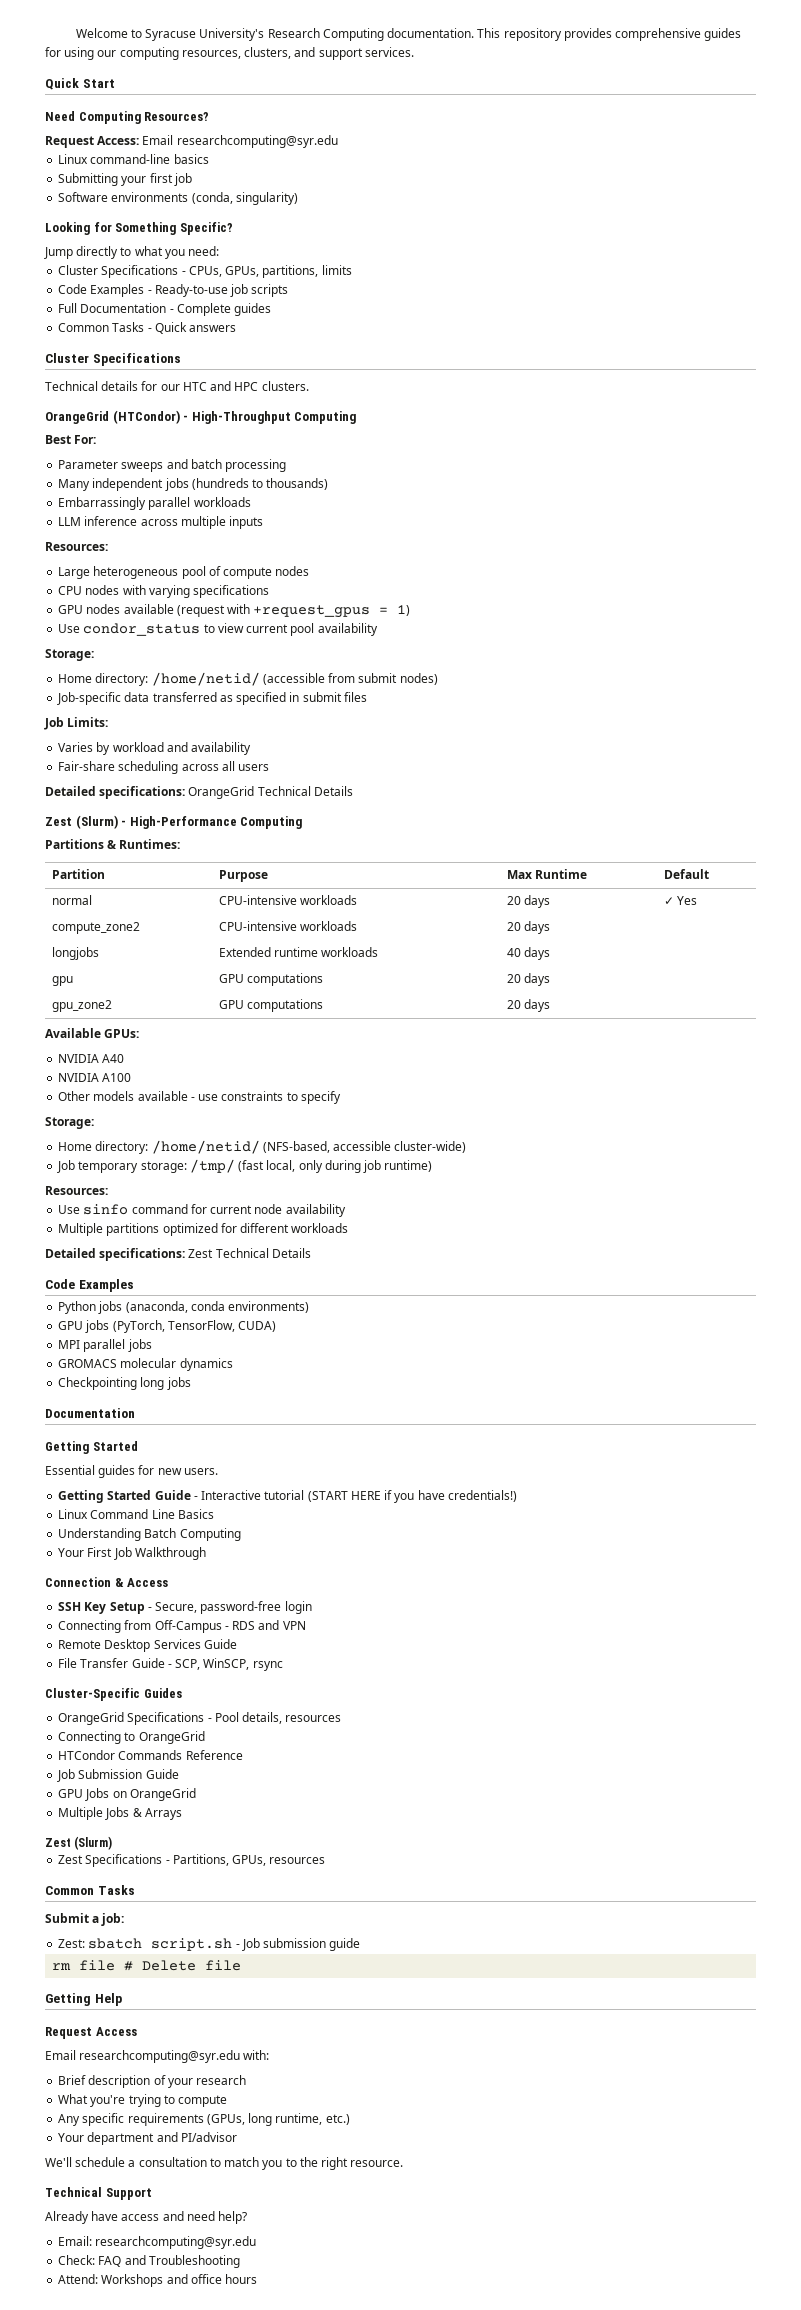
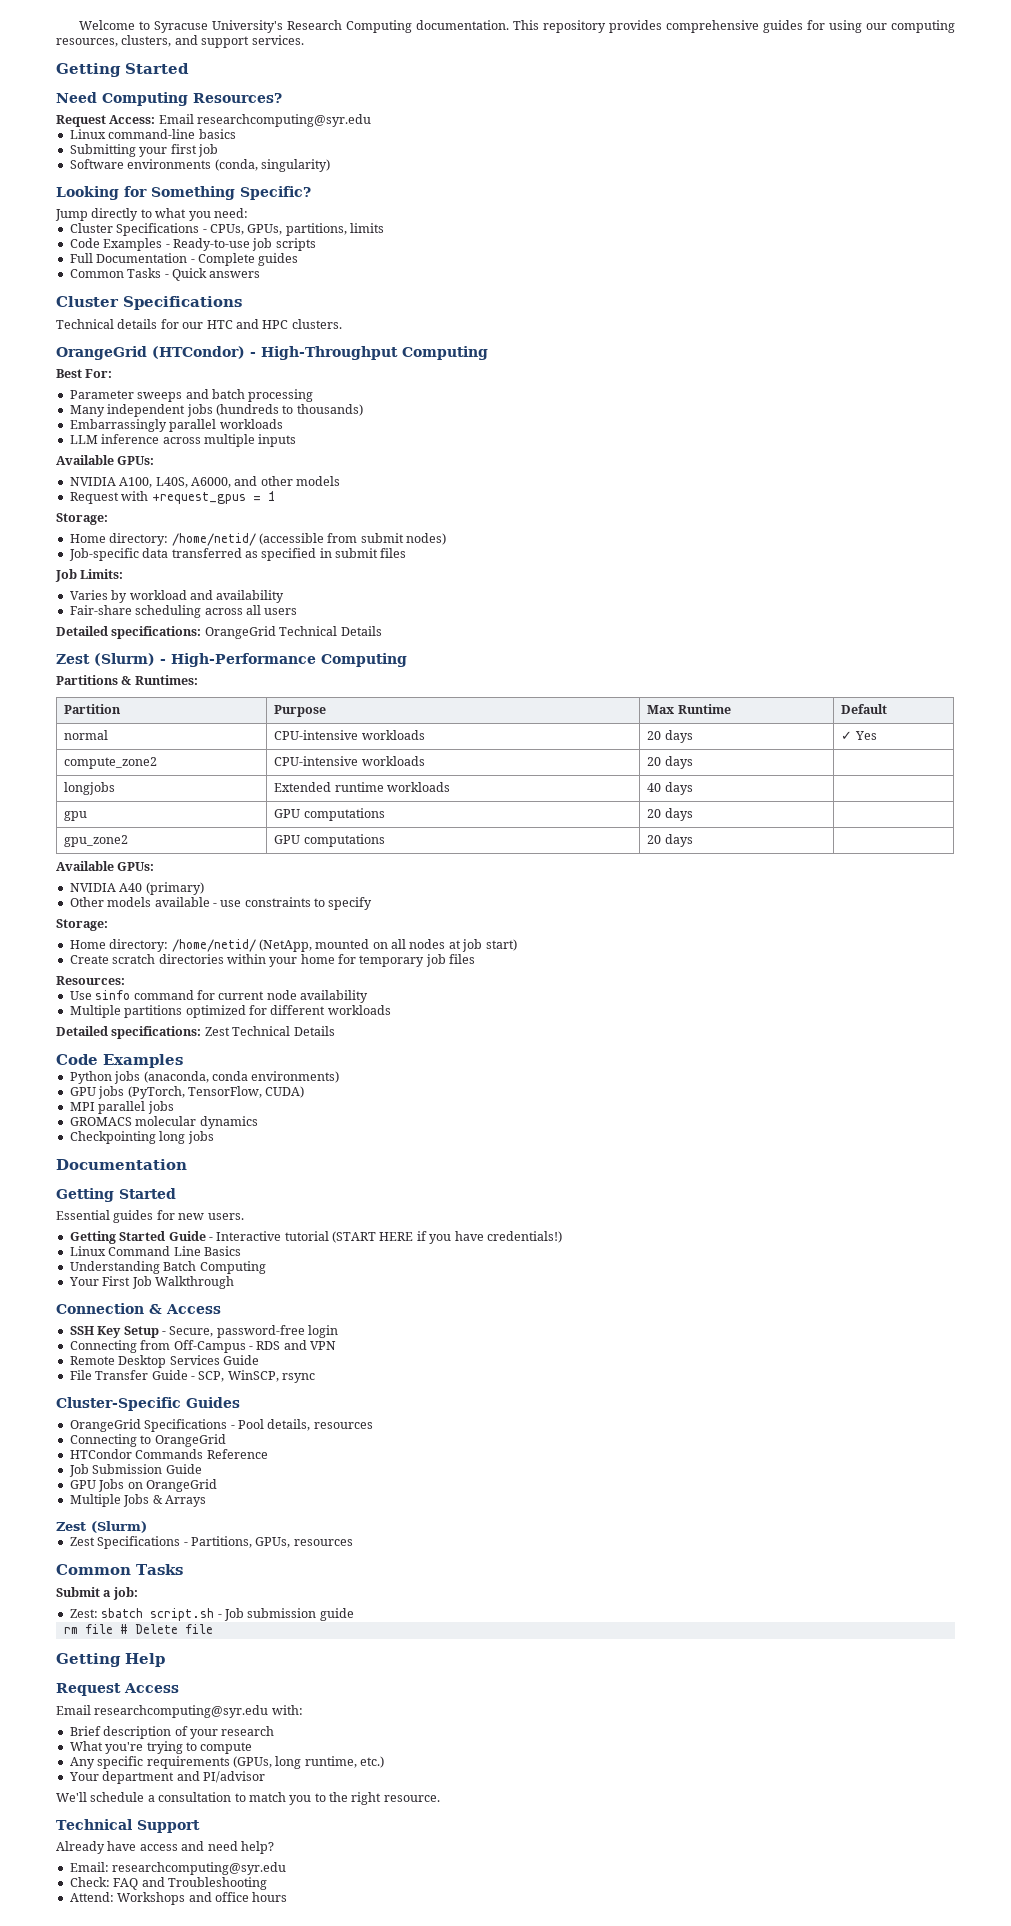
  This repository provides comprehensive guides for using our computing resources, clusters, and support services.
- Quick Start
+ Getting Started
  LLM inference across multiple inputs
- Resources:
- Large heterogeneous pool of compute nodes
- CPU nodes with varying specifications
- GPU nodes available (request with +request_gpus = 1)
- Use condor_status to view current pool availability
+ Available GPUs:
+ NVIDIA A100, L40S, A6000, and other models
+ Request with +request_gpus = 1
- NVIDIA A40
- NVIDIA A100
+ NVIDIA A40 (primary)
- Home directory: /home/netid/ (NFS-based, accessible cluster-wide)
- Job temporary storage: /tmp/ (fast local, only during job runtime)
+ Home directory: /home/netid/ (NetApp, mounted on all nodes at job start)
+ Create scratch directories within your home for temporary job files

